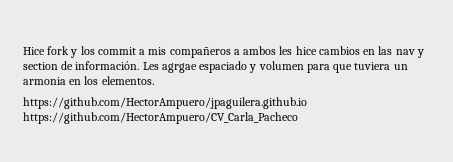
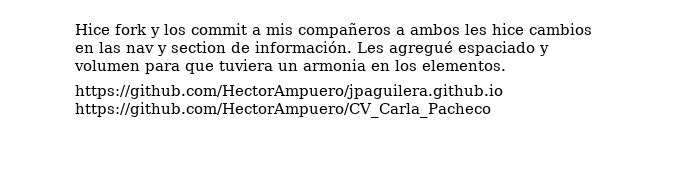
- Les agrgae espaciado y volumen para que tuviera un armonia en los elementos.
+ Les agregué espaciado y volumen para que tuviera un armonia en los elementos.

